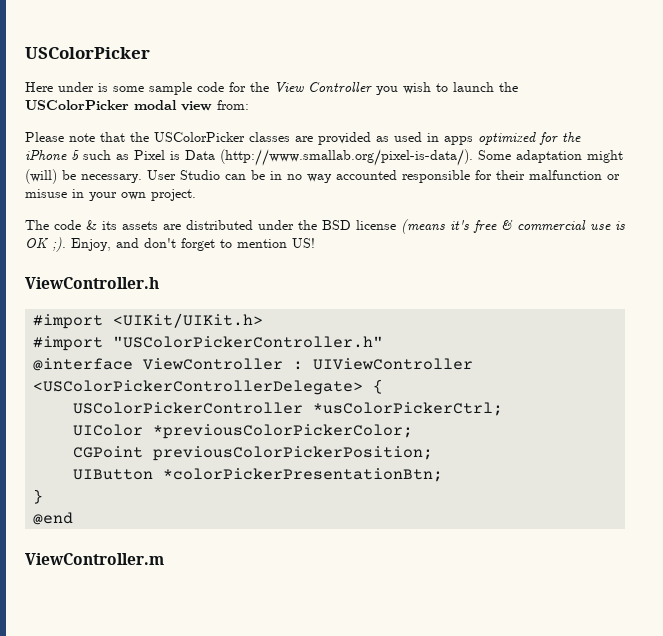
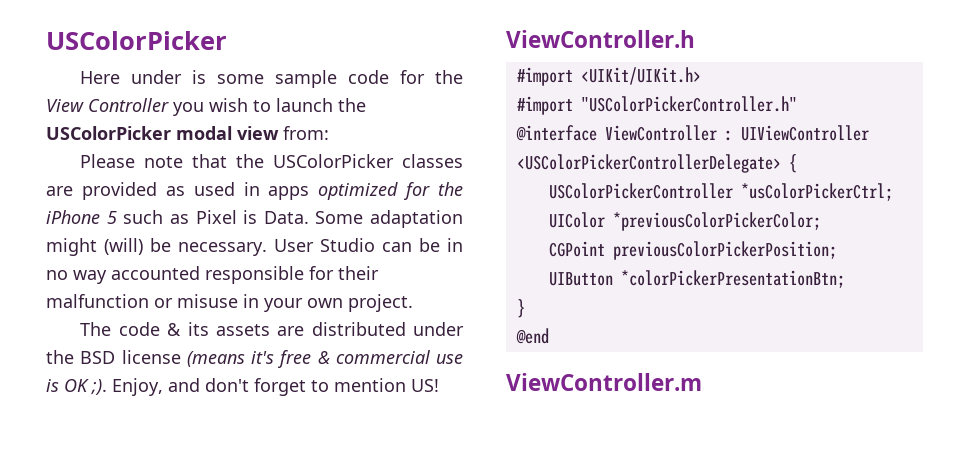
- Please note that the USColorPicker classes are provided as used in apps optimized for the iPhone 5 such as Pixel is Data (http://www.smallab.org/pixel-is-data/). Some adaptation might (will) be necessary.
+ Please note that the USColorPicker classes are provided as used in apps optimized for the iPhone 5 such as Pixel is Data. Some adaptation might (will) be necessary.

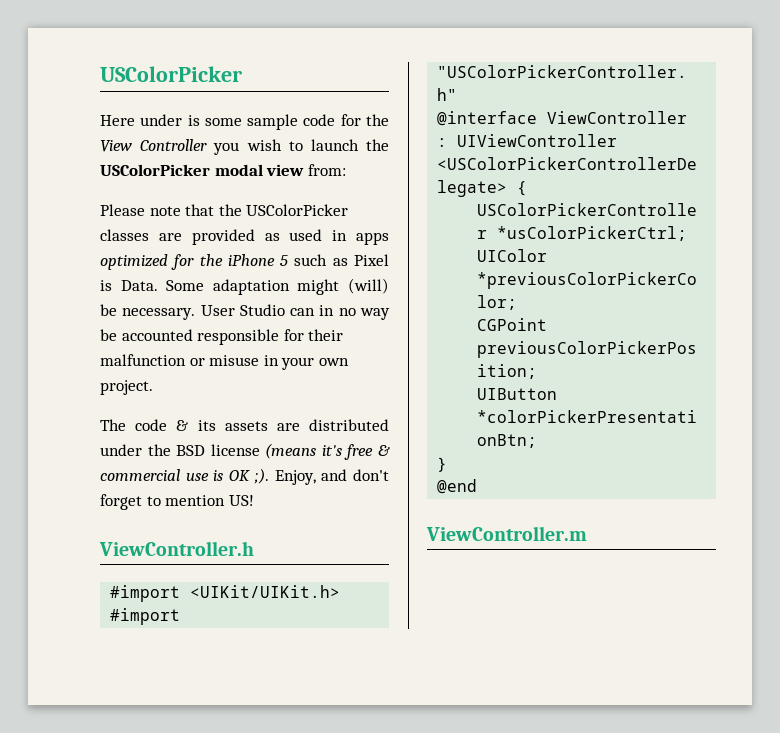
- User Studio can be in no way accounted responsible for their malfunction or misuse in your own project.
+ User Studio can in no way be accounted responsible for their malfunction or misuse in your own project.

